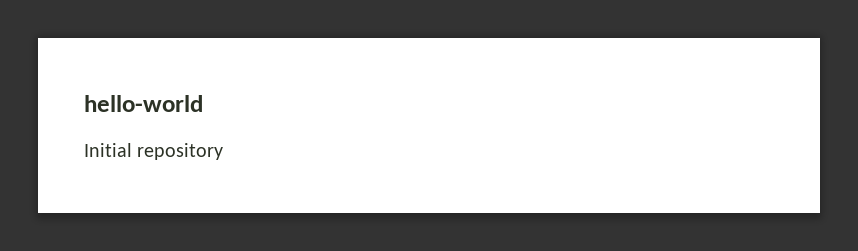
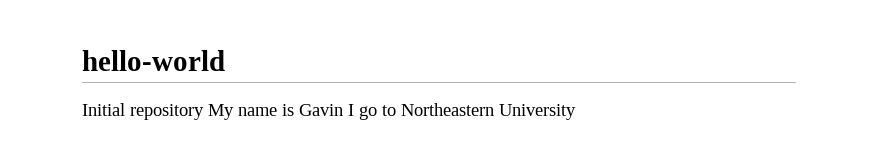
- Initial repository
+ Initial repository My name is Gavin I go to Northeastern University

